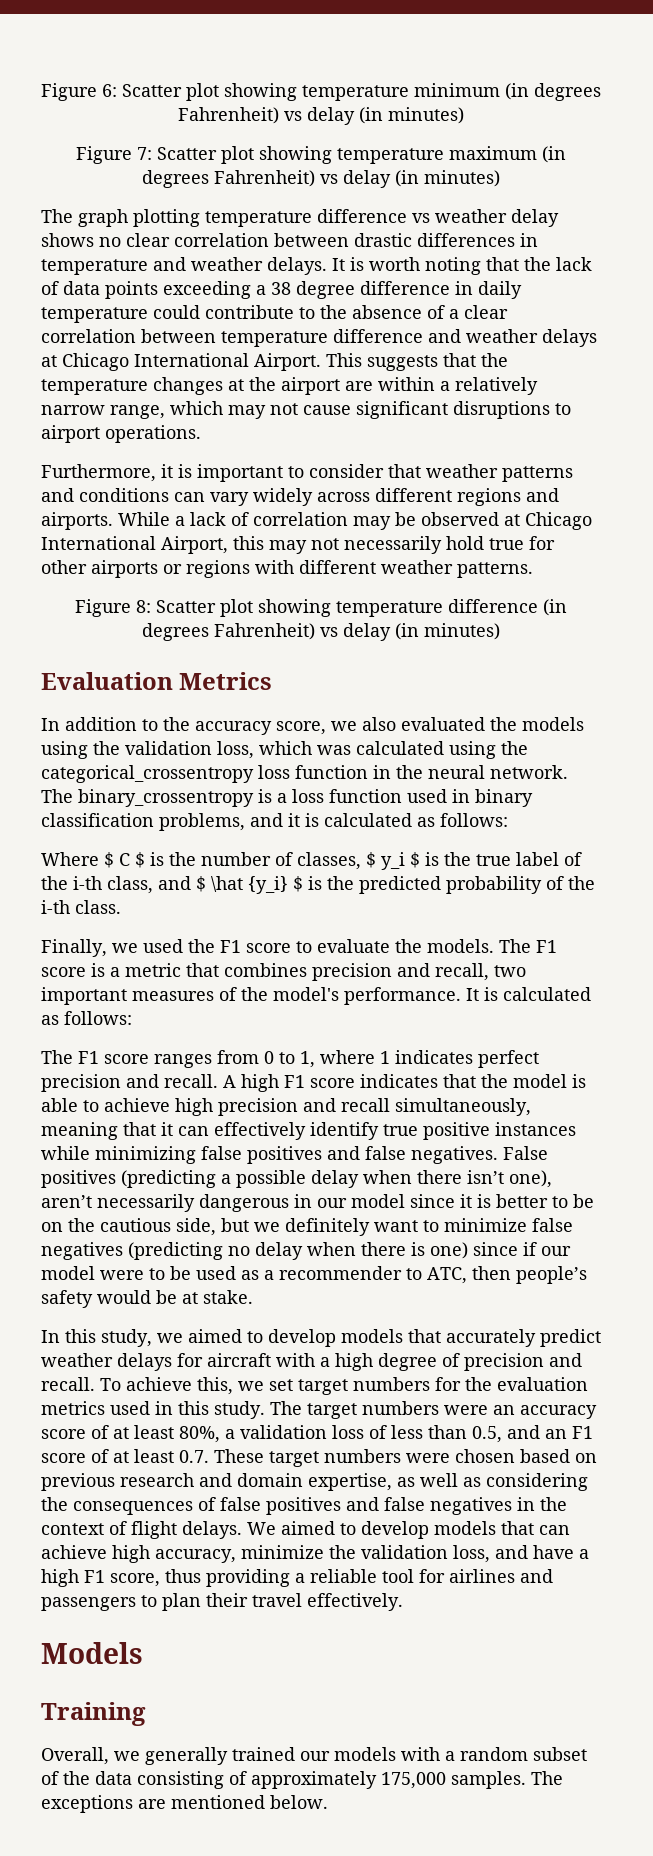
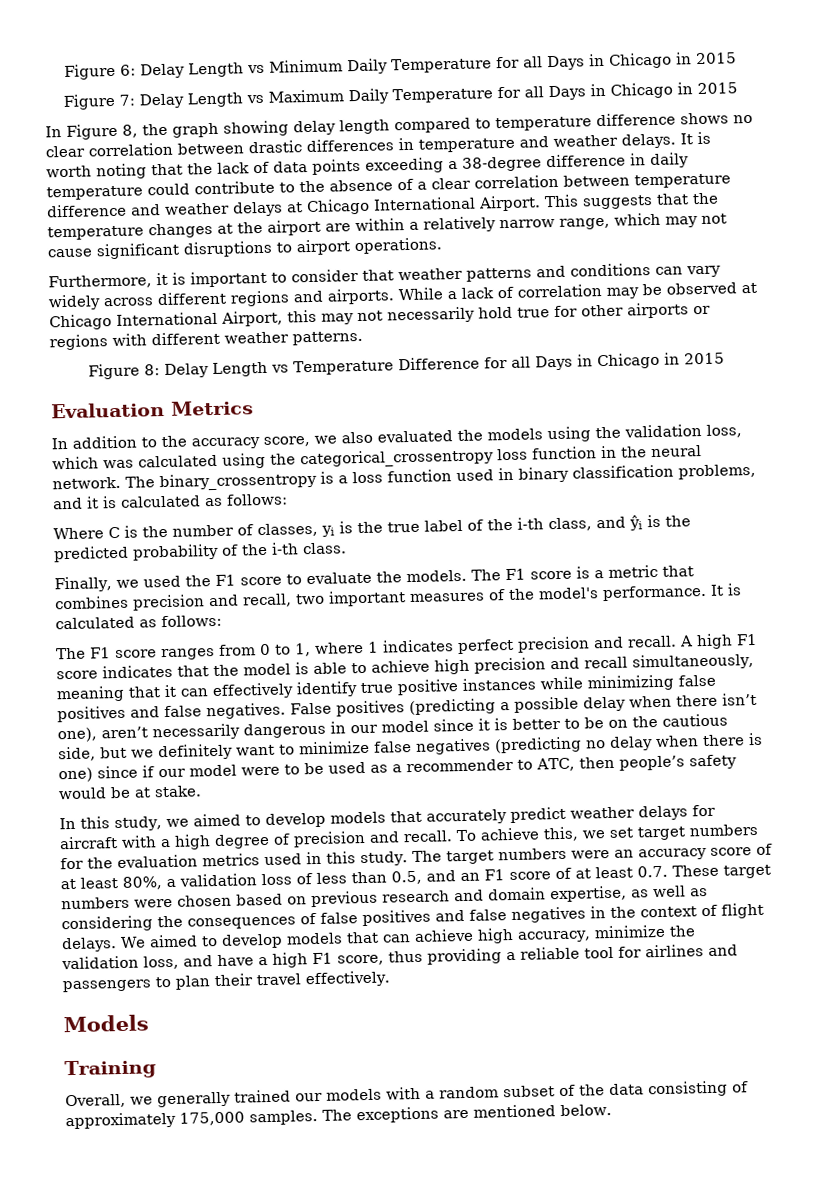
- Figure 6: Scatter plot showing temperature minimum (in degrees Fahrenheit) vs delay (in minutes)
- Figure 7: Scatter plot showing temperature maximum (in degrees Fahrenheit) vs delay (in minutes)
- The graph plotting temperature difference vs weather delay shows no clear correlation between drastic differences in temperature and weather delays.
+ Figure 6: Delay Length vs Minimum Daily Temperature for all Days in Chicago in 2015
+ Figure 7: Delay Length vs Maximum Daily Temperature for all Days in Chicago in 2015
+ In Figure 8, the graph showing delay length compared to temperature difference shows no clear correlation between drastic differences in temperature and weather delays.
- It is worth noting that the lack of data points exceeding a 38 degree difference in daily temperature could contribute to the absence of a clear correlation between temperature difference and weather delays at Chicago International Airport.
+ It is worth noting that the lack of data points exceeding a 38-degree difference in daily temperature could contribute to the absence of a clear correlation between temperature difference and weather delays at Chicago International Airport.
- Figure 8: Scatter plot showing temperature difference (in degrees Fahrenheit) vs delay (in minutes)
+ Figure 8: Delay Length vs Temperature Difference for all Days in Chicago in 2015
- Where $ C $ is the number of classes, $ y_i $ is the true label of the i-th class, and $ \hat {y_i} $ is the predicted probability of the i-th class.
+ Where C is the number of classes, yi is the true label of the i-th class, and ŷi is the predicted probability of the i-th class.

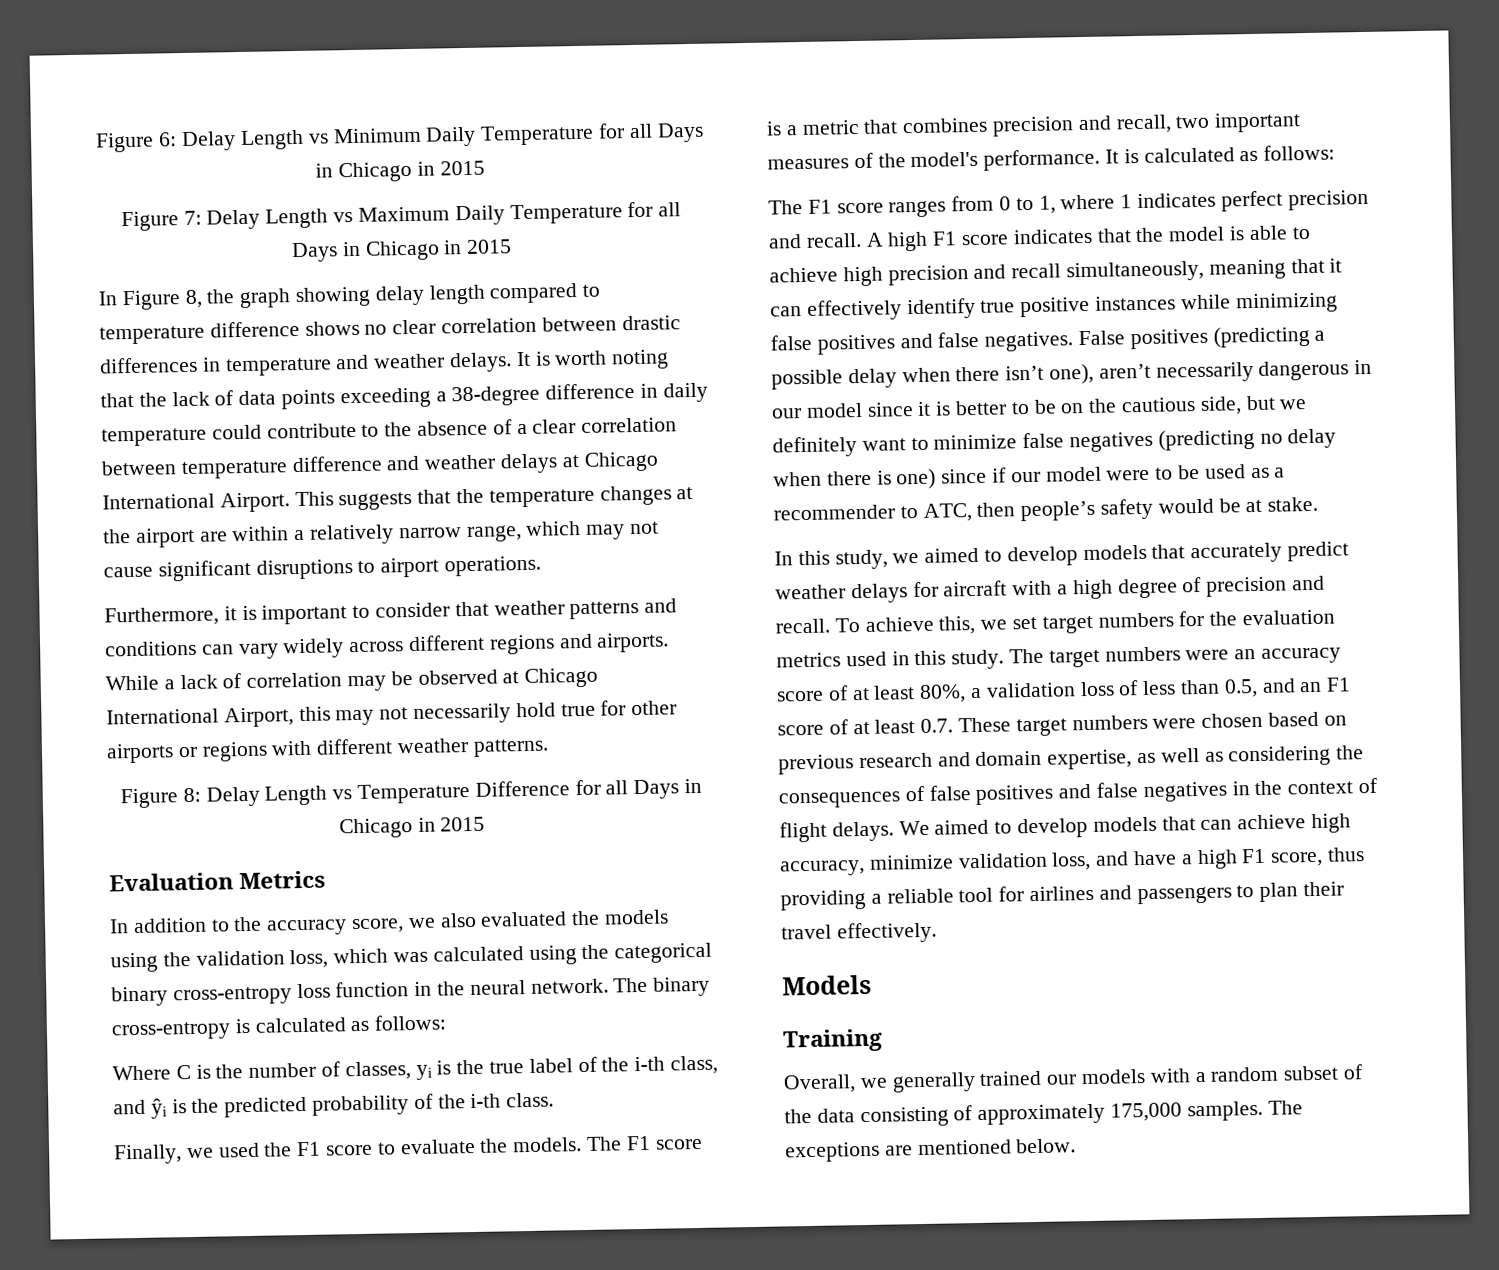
- In addition to the accuracy score, we also evaluated the models using the validation loss, which was calculated using the categorical_crossentropy loss function in the neural network.
+ In addition to the accuracy score, we also evaluated the models using the validation loss, which was calculated using the categorical binary cross-entropy loss function in the neural network.
- The binary_crossentropy is a loss function used in binary classification problems, and it is calculated as follows:
+ The binary cross-entropy is calculated as follows:
- We aimed to develop models that can achieve high accuracy, minimize the validation loss, and have a high F1 score, thus providing a reliable tool for airlines and passengers to plan their travel effectively.
+ We aimed to develop models that can achieve high accuracy, minimize validation loss, and have a high F1 score, thus providing a reliable tool for airlines and passengers to plan their travel effectively.

